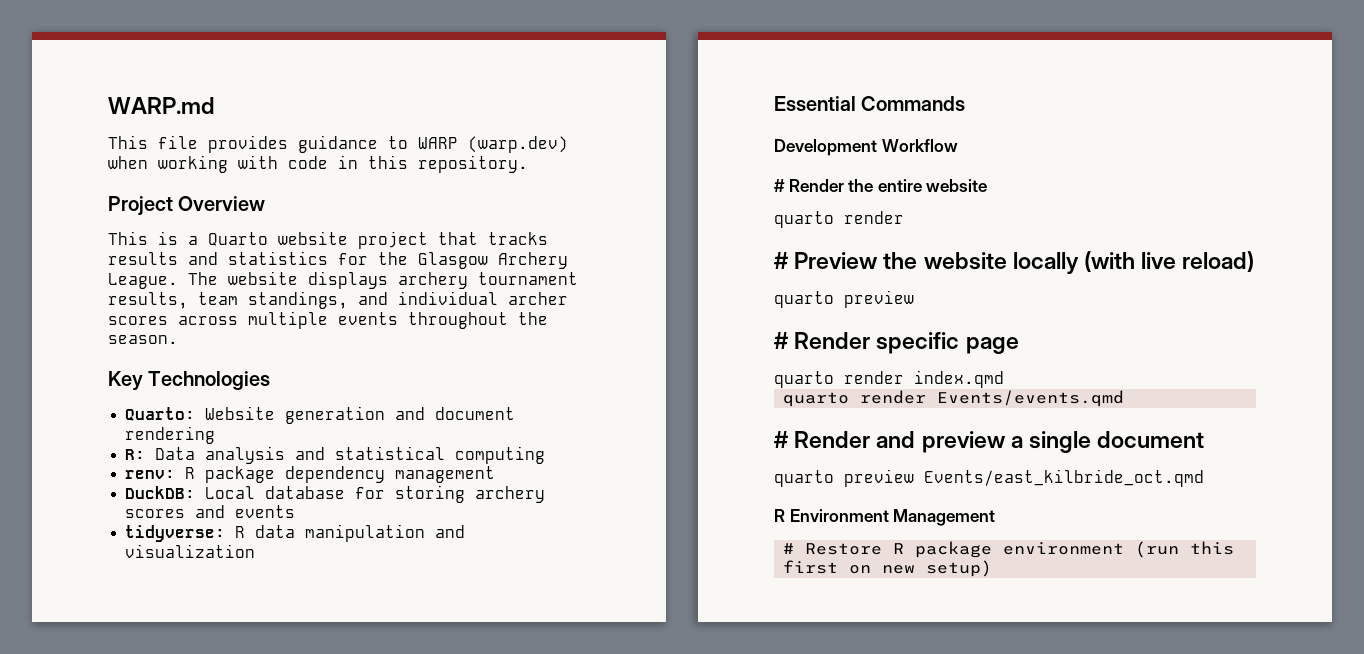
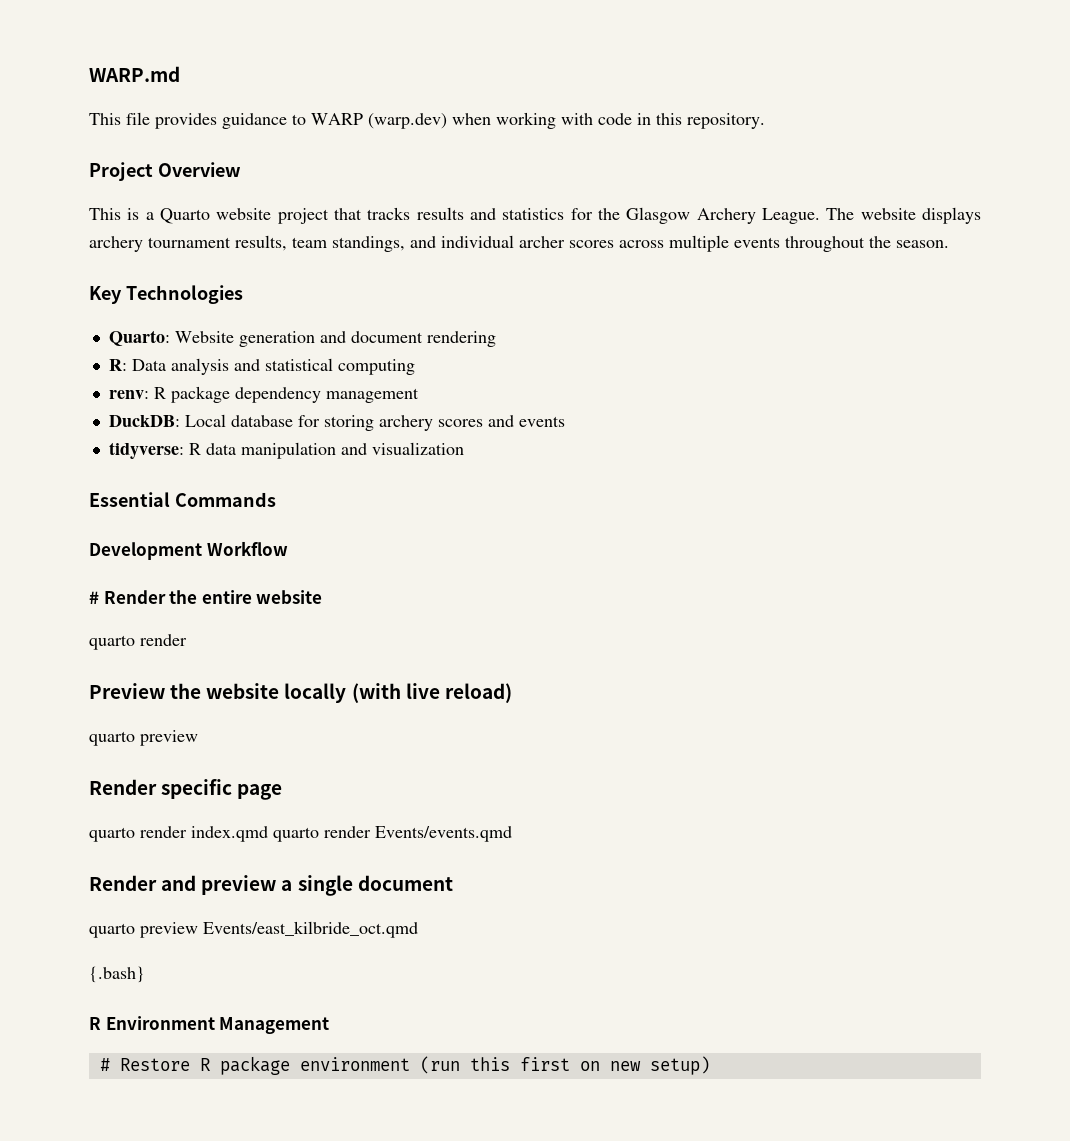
- # Preview the website locally (with live reload)
+ Preview the website locally (with live reload)
- # Render specific page
+ Render specific page
- quarto render index.qmd
- quarto render Events/events.qmd
+ quarto render index.qmd quarto render Events/events.qmd
- # Render and preview a single document
+ Render and preview a single document
+ {.bash}

